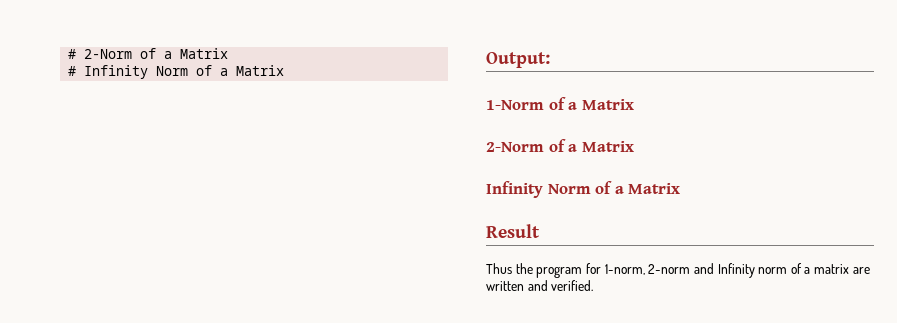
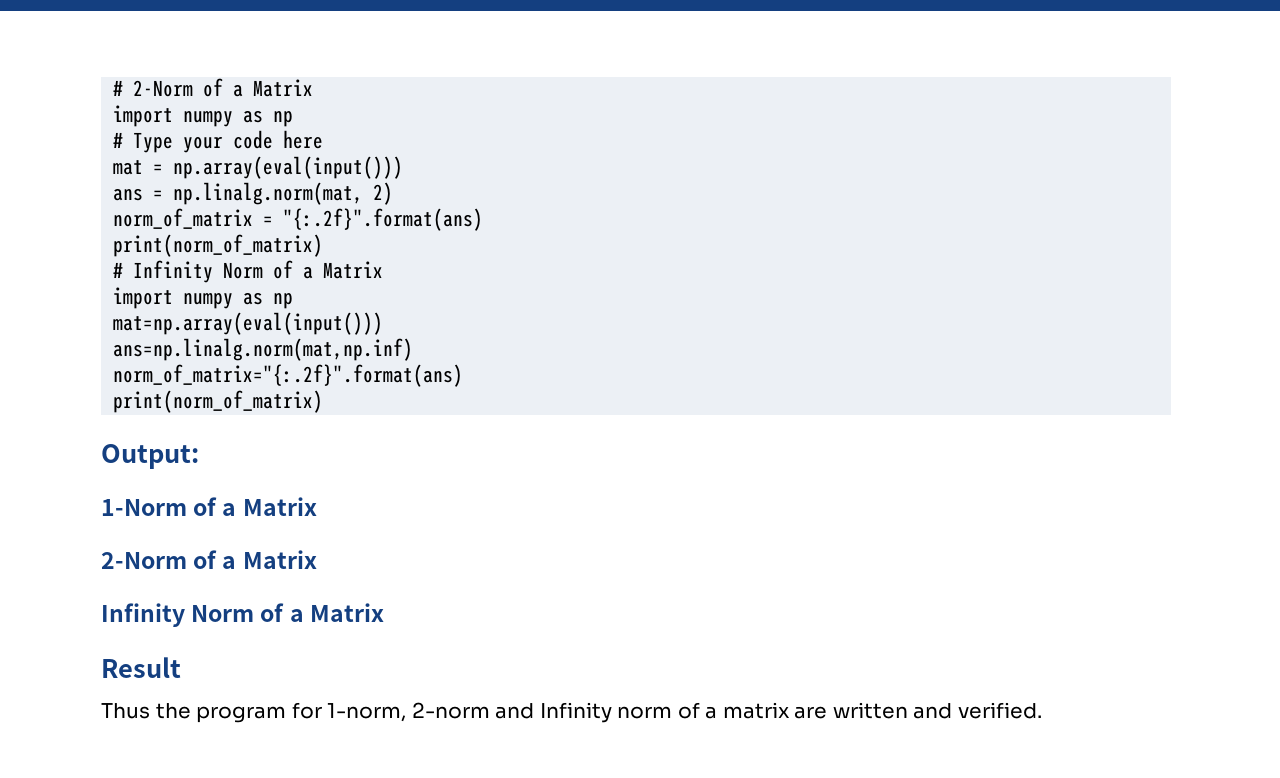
  # 2-Norm of a Matrix
+ import numpy as np
+ # Type your code here
+ mat = np.array(eval(input()))
+ ans = np.linalg.norm(mat, 2)
+ norm_of_matrix = "{:.2f}".format(ans)
+ print(norm_of_matrix)
  # Infinity Norm of a Matrix
+ import numpy as np
+ mat=np.array(eval(input()))
+ ans=np.linalg.norm(mat,np.inf)
+ norm_of_matrix="{:.2f}".format(ans)
+ print(norm_of_matrix)

